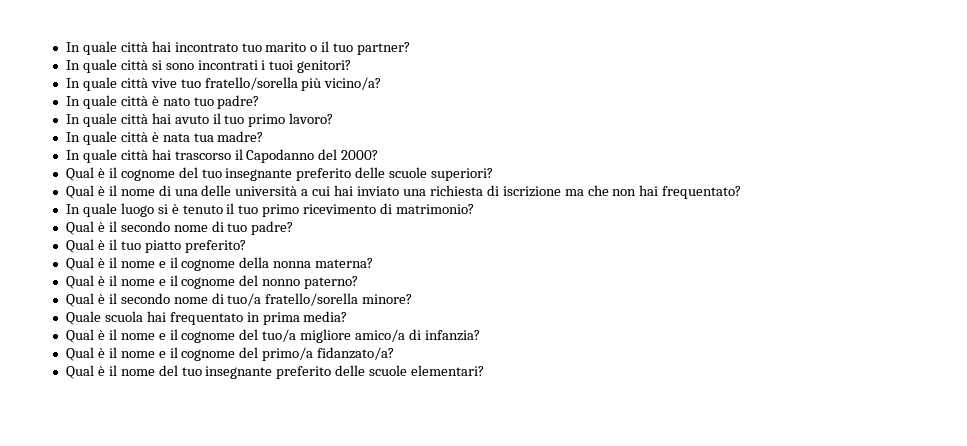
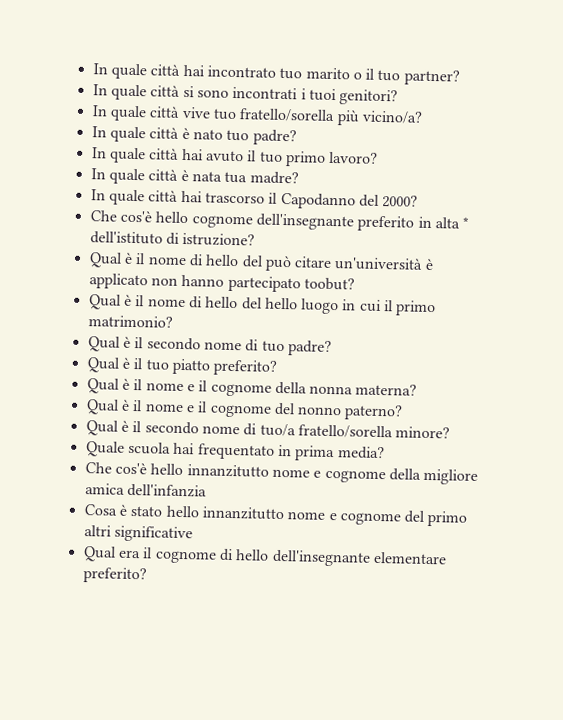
- Qual è il cognome del tuo insegnante preferito delle scuole superiori?
- Qual è il nome di una delle università a cui hai inviato una richiesta di iscrizione ma che non hai frequentato?
- In quale luogo si è tenuto il tuo primo ricevimento di matrimonio?
+ Che cos'è hello cognome dell'insegnante preferito in alta * dell'istituto di istruzione?
+ Qual è il nome di hello del può citare un'università è applicato non hanno partecipato toobut?
+ Qual è il nome di hello del hello luogo in cui il primo matrimonio?
- Qual è il nome e il cognome del tuo/a migliore amico/a di infanzia?
- Qual è il nome e il cognome del primo/a fidanzato/a?
- Qual è il nome del tuo insegnante preferito delle scuole elementari?
+ Che cos'è hello innanzitutto nome e cognome della migliore amica dell'infanzia
+ Cosa è stato hello innanzitutto nome e cognome del primo altri significative
+ Qual era il cognome di hello dell'insegnante elementare preferito?

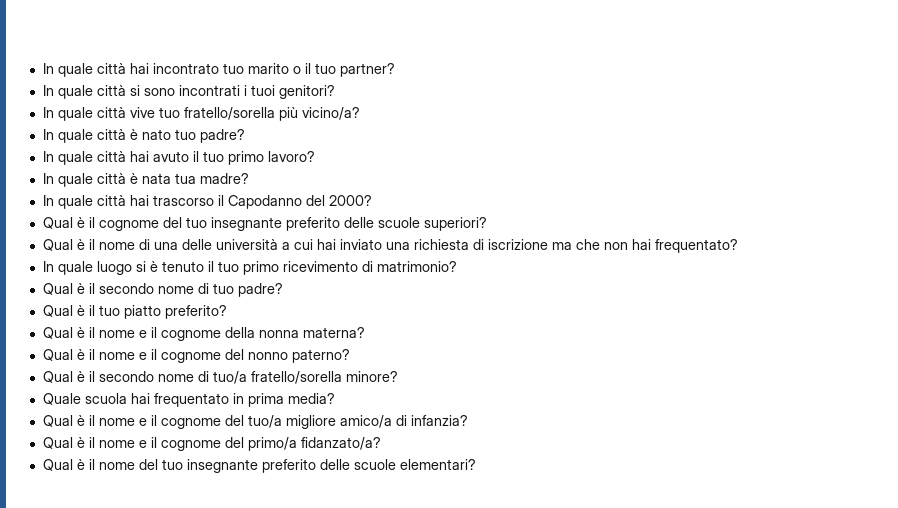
- Che cos'è hello cognome dell'insegnante preferito in alta * dell'istituto di istruzione?
- Qual è il nome di hello del può citare un'università è applicato non hanno partecipato toobut?
- Qual è il nome di hello del hello luogo in cui il primo matrimonio?
+ Qual è il cognome del tuo insegnante preferito delle scuole superiori?
+ Qual è il nome di una delle università a cui hai inviato una richiesta di iscrizione ma che non hai frequentato?
+ In quale luogo si è tenuto il tuo primo ricevimento di matrimonio?
- Che cos'è hello innanzitutto nome e cognome della migliore amica dell'infanzia
- Cosa è stato hello innanzitutto nome e cognome del primo altri significative
- Qual era il cognome di hello dell'insegnante elementare preferito?
+ Qual è il nome e il cognome del tuo/a migliore amico/a di infanzia?
+ Qual è il nome e il cognome del primo/a fidanzato/a?
+ Qual è il nome del tuo insegnante preferito delle scuole elementari?

